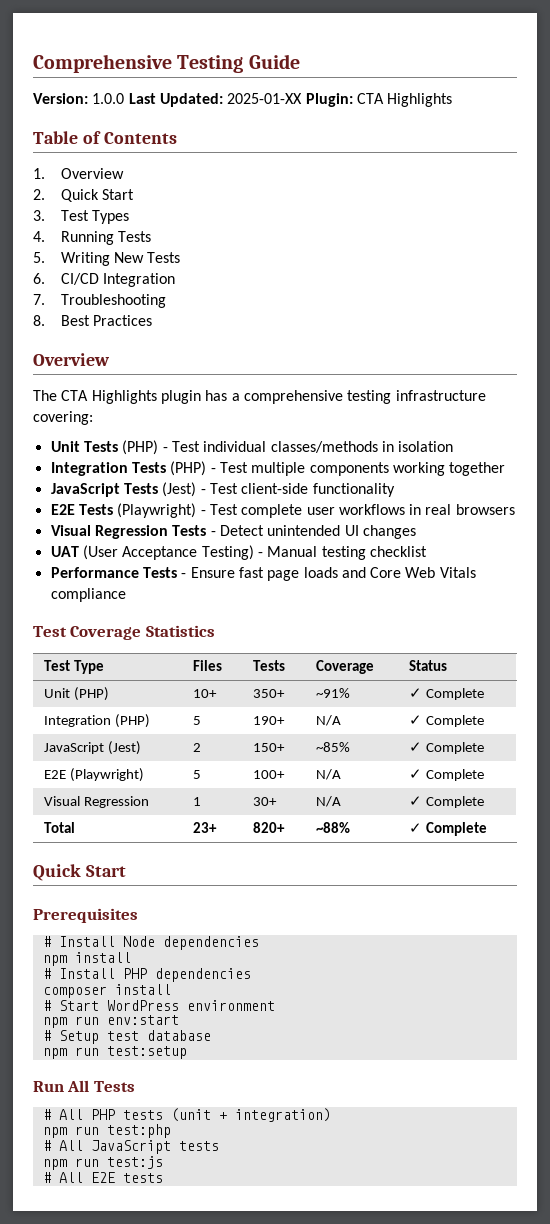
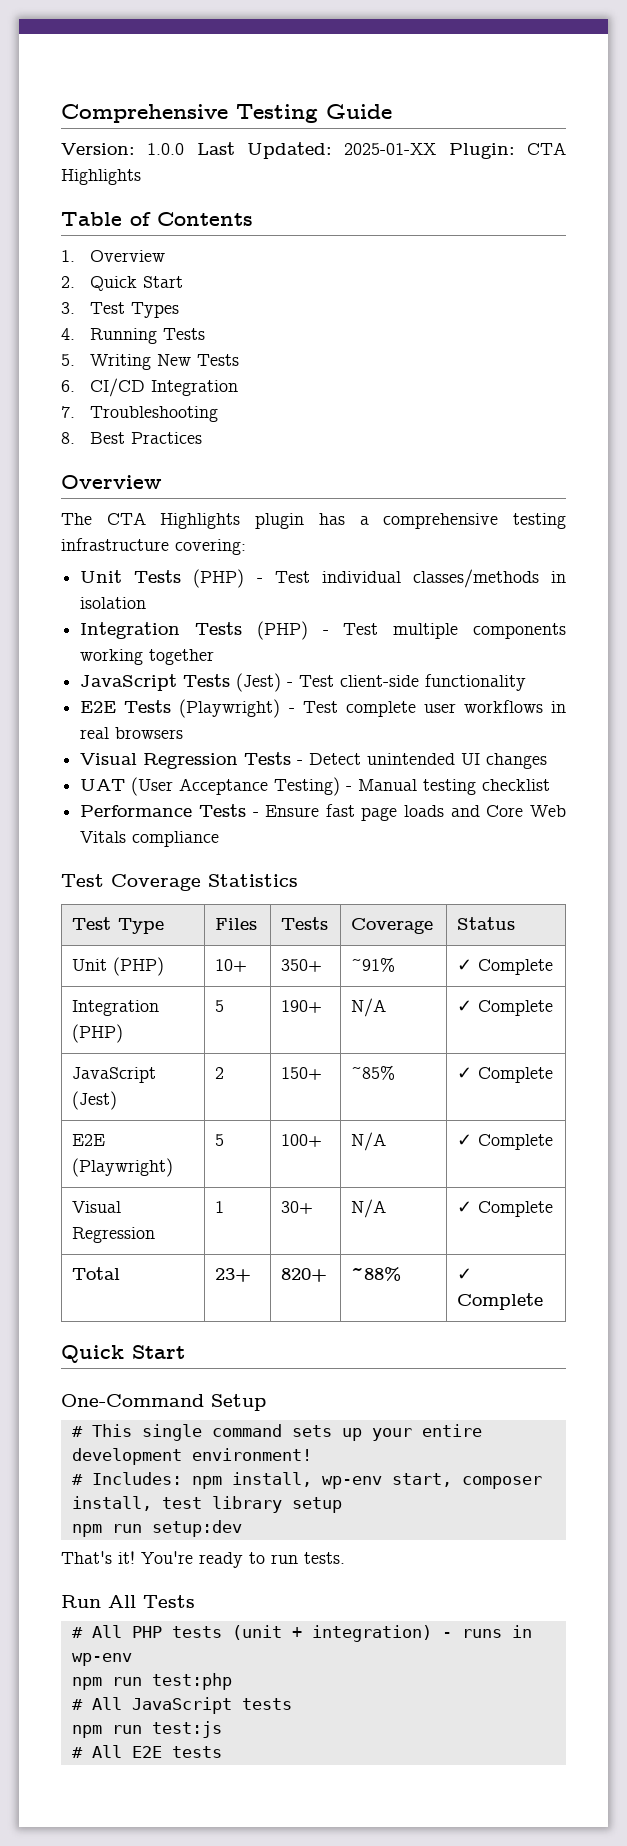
- Prerequisites
- # Install Node dependencies
- npm install
- # Install PHP dependencies
- composer install
- # Start WordPress environment
- npm run env:start
- # Setup test database
- npm run test:setup
+ One-Command Setup
+ # This single command sets up your entire development environment!
+ # Includes: npm install, wp-env start, composer install, test library setup
+ npm run setup:dev
+ That's it! You're ready to run tests.
- # All PHP tests (unit + integration)
+ # All PHP tests (unit + integration) - runs in wp-env

